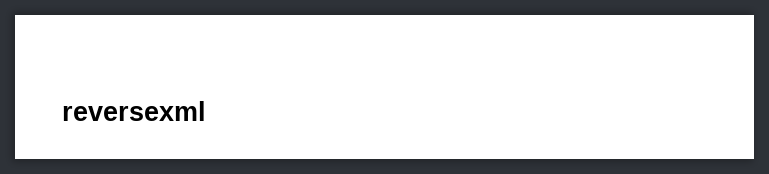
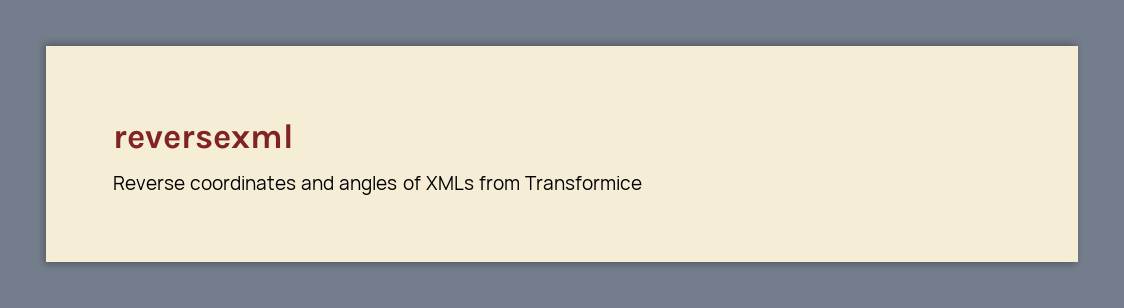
+ Reverse coordinates and angles of XMLs from Transformice

